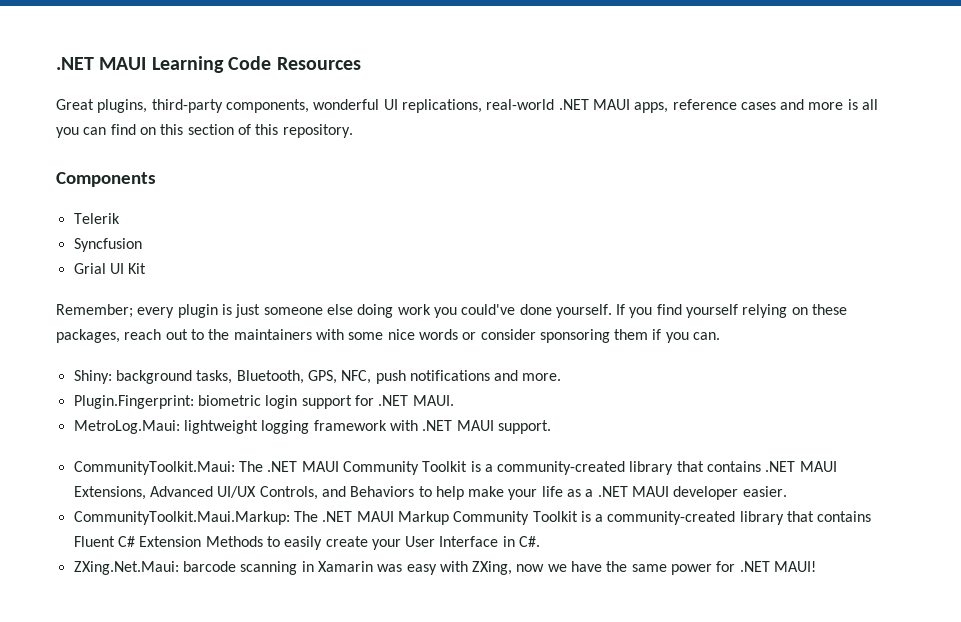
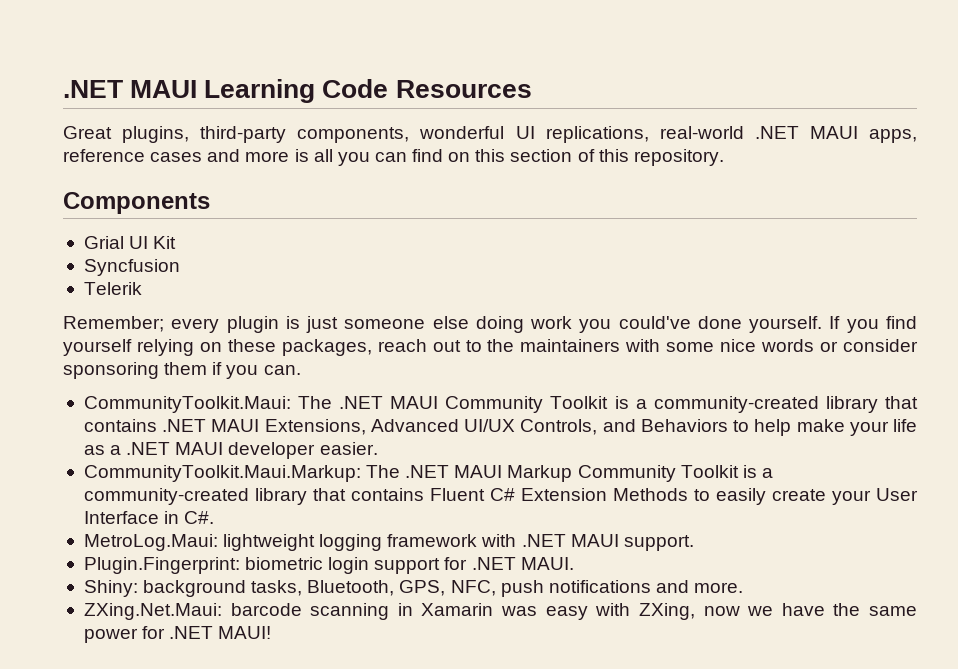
+ Grial UI Kit
+ Syncfusion
  Telerik
- Syncfusion
- Grial UI Kit
- Shiny: background tasks, Bluetooth, GPS, NFC, push notifications and more.
- Plugin.Fingerprint: biometric login support for .NET MAUI.
- MetroLog.Maui: lightweight logging framework with .NET MAUI support.
+ MetroLog.Maui: lightweight logging framework with .NET MAUI support.
+ Plugin.Fingerprint: biometric login support for .NET MAUI.
+ Shiny: background tasks, Bluetooth, GPS, NFC, push notifications and more.

